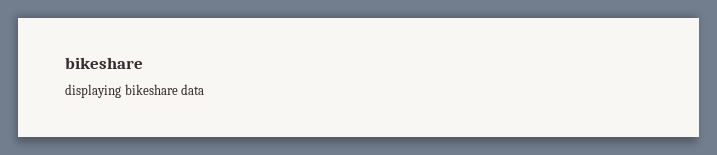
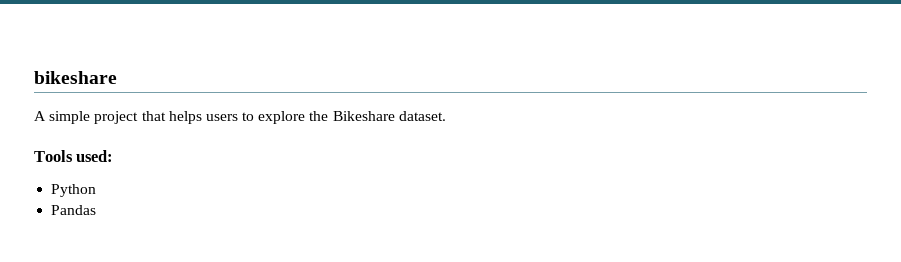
- displaying bikeshare data
+ A simple project that helps users to explore the Bikeshare dataset.
+ Tools used:
+ Python
+ Pandas

